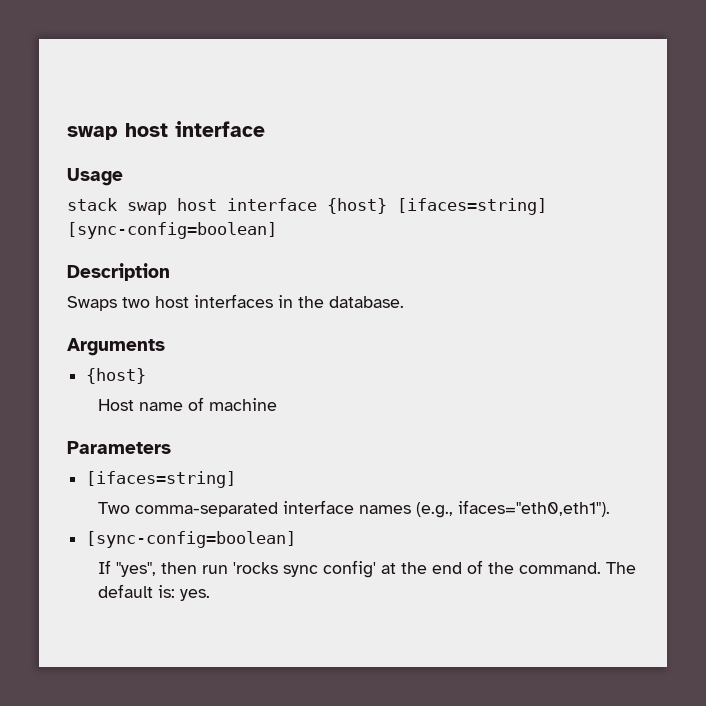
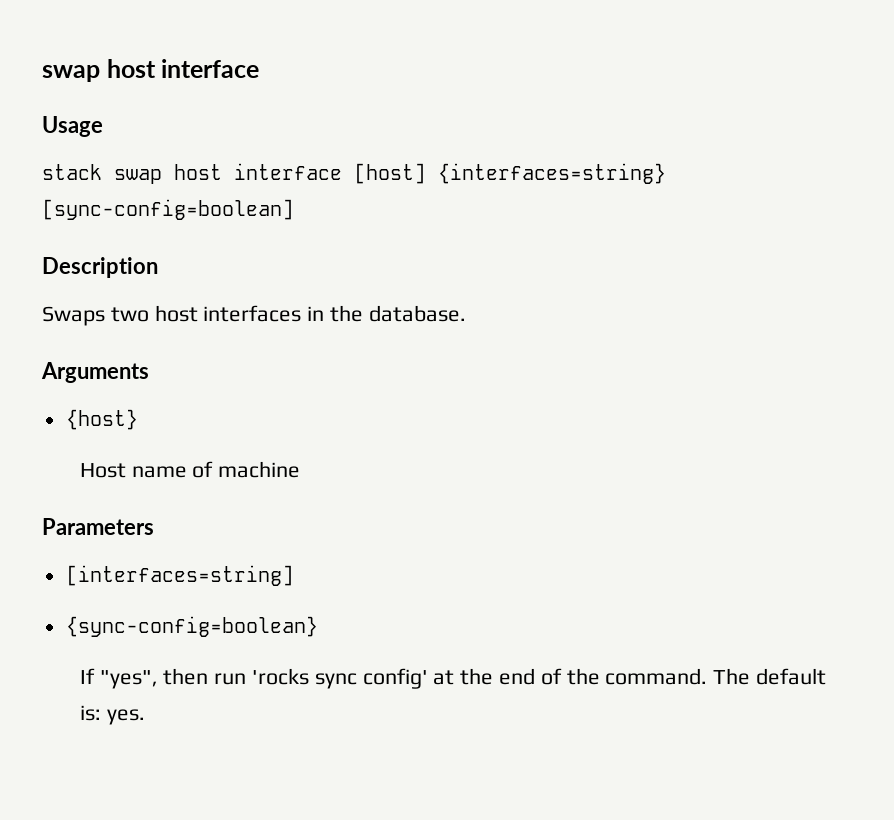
- stack swap host interface {host} [ifaces=string] [sync-config=boolean]
+ stack swap host interface [host] {interfaces=string} [sync-config=boolean]
  Parameters
- [ifaces=string]
- Two comma-separated interface names (e.g., ifaces="eth0,eth1").
- [sync-config=boolean]
+ [interfaces=string]
+ {sync-config=boolean}

